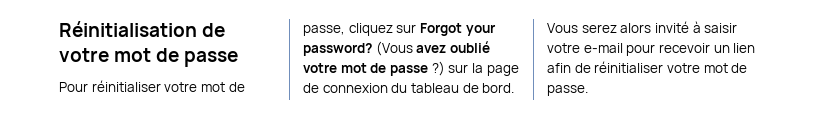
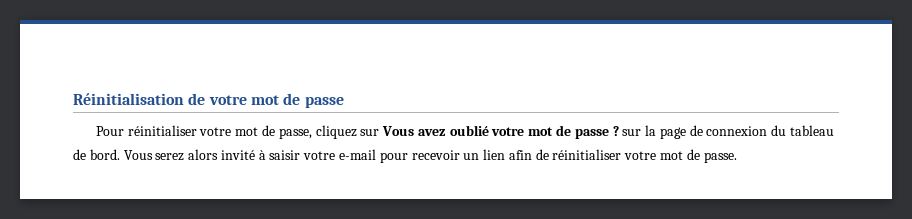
- Pour réinitialiser votre mot de passe, cliquez sur Forgot your password? (Vous avez oublié votre mot de passe ?) sur la page de connexion du tableau de bord.
+ Pour réinitialiser votre mot de passe, cliquez sur Vous avez oublié votre mot de passe ? sur la page de connexion du tableau de bord.

